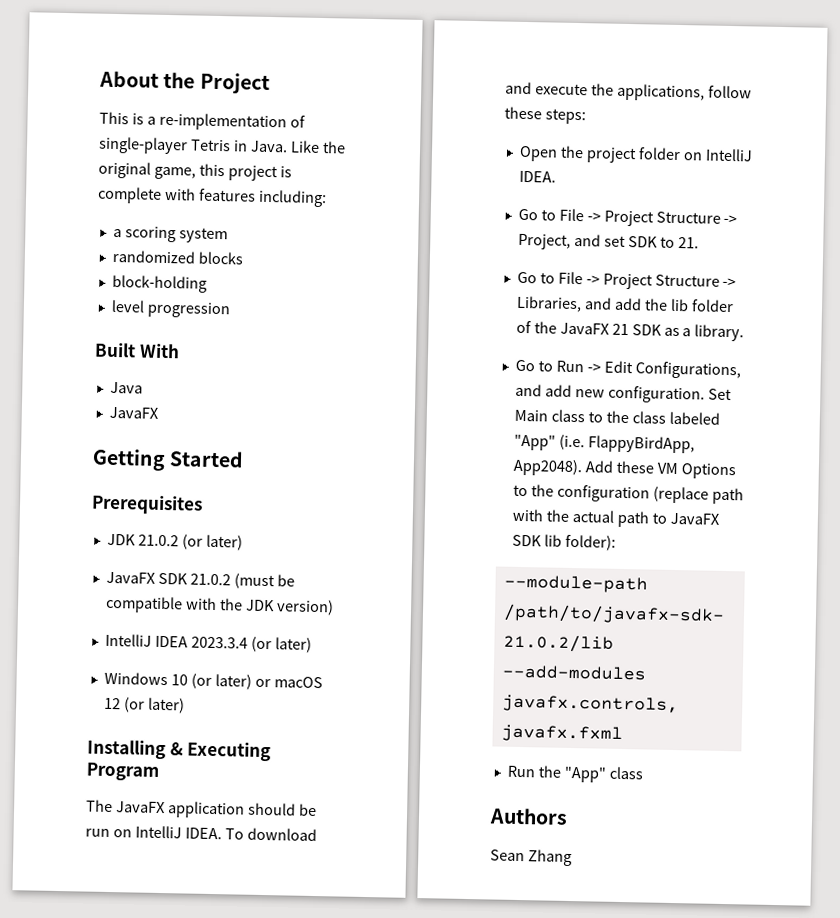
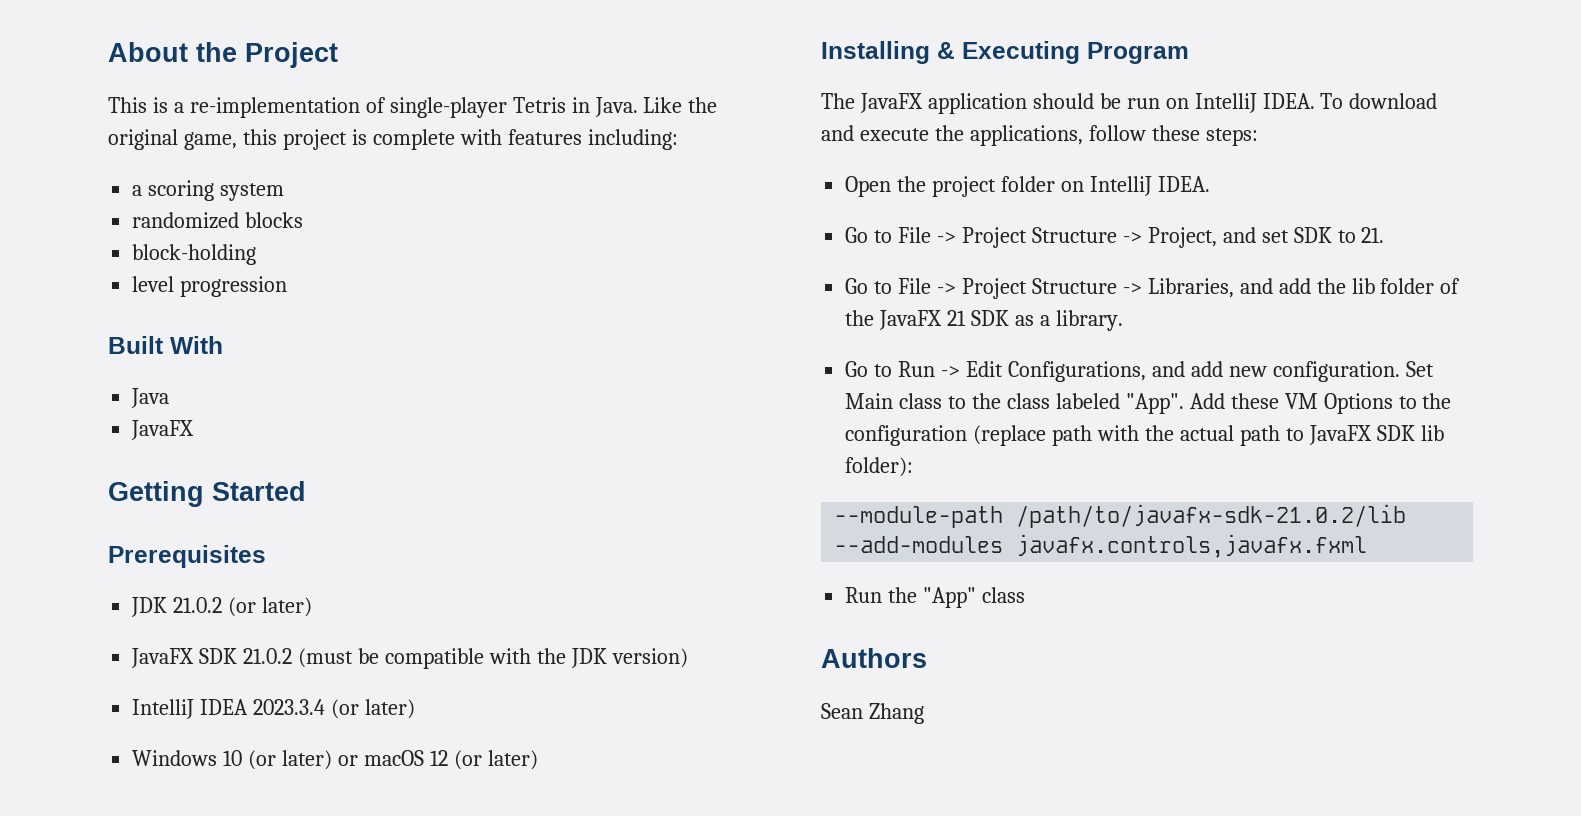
- Set Main class to the class labeled "App" (i.e. FlappyBirdApp, App2048).
+ Set Main class to the class labeled "App".

